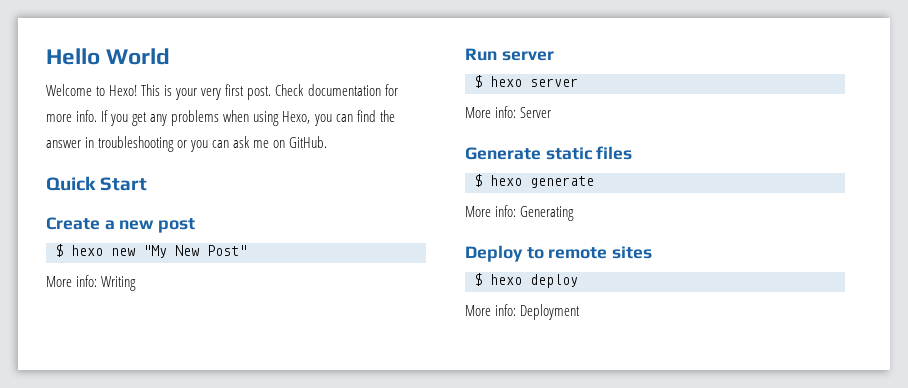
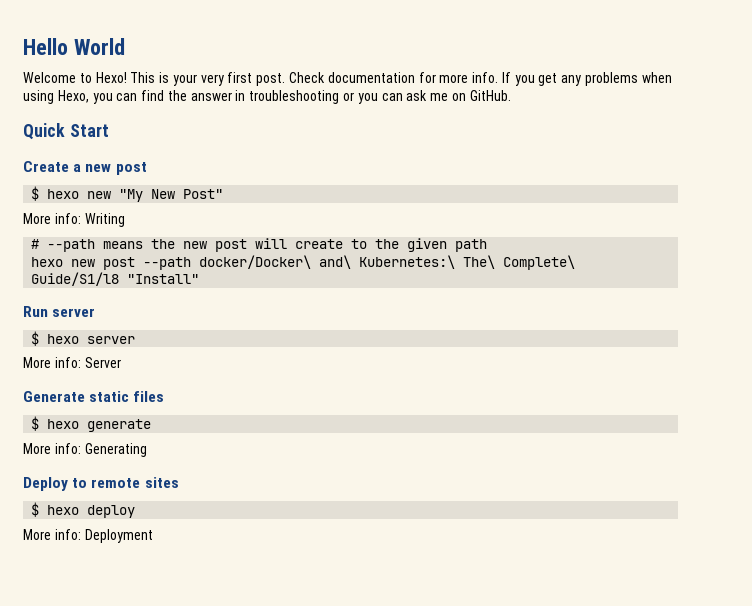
+ # --path means the new post will create to the given path
+ hexo new post --path docker/Docker\ and\ Kubernetes:\ The\ Complete\ Guide/S1/l8 "Install"

